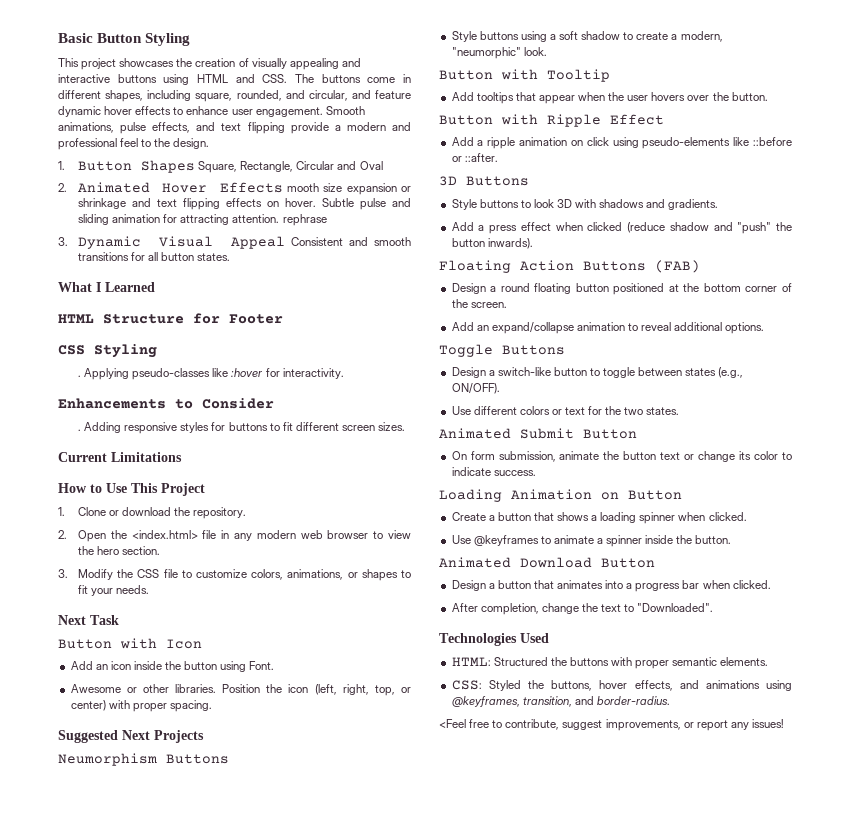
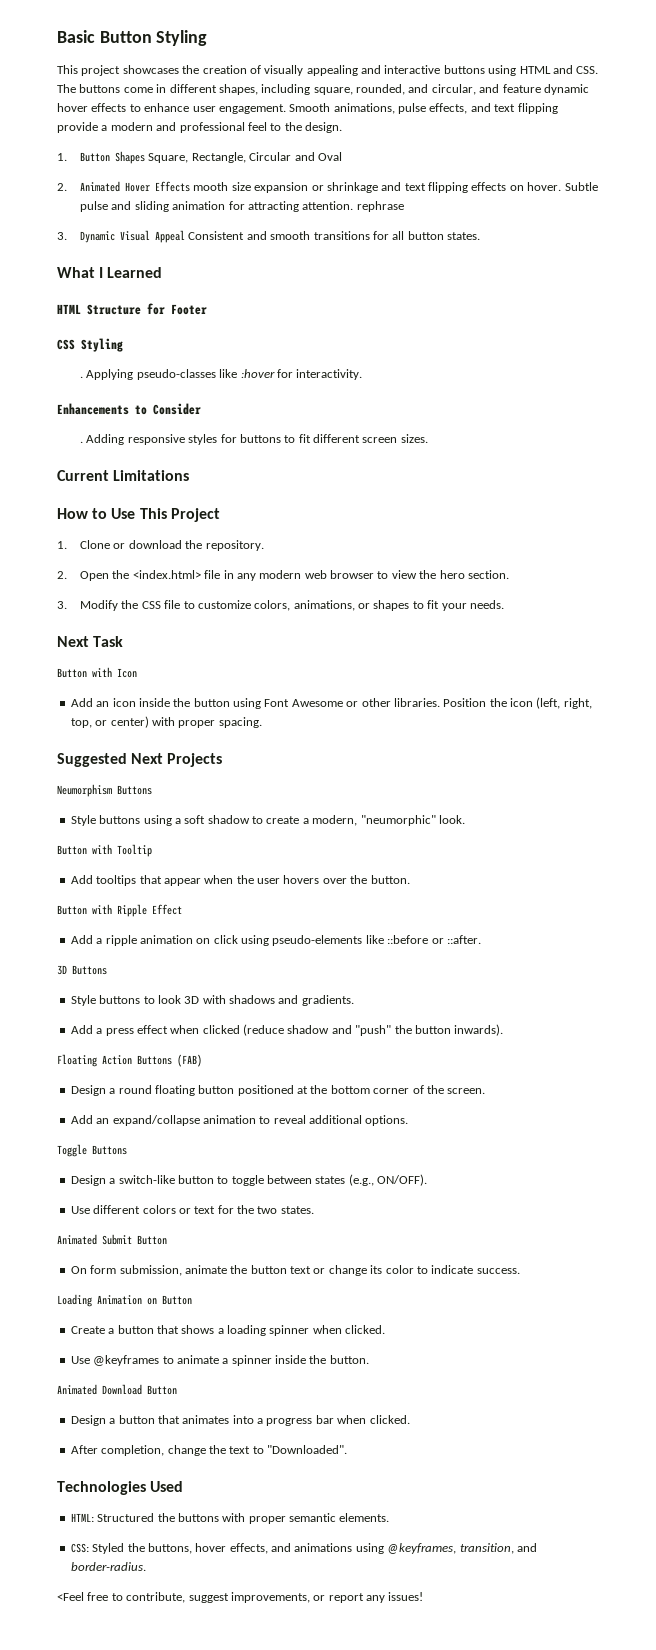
- Add an icon inside the button using Font.
- Awesome or other libraries.
+ Add an icon inside the button using Font Awesome or other libraries.

